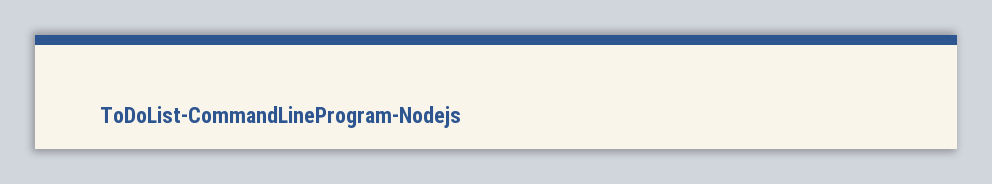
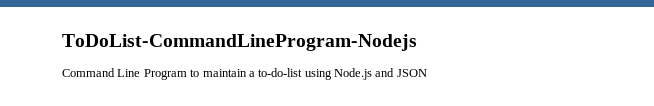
+ Command Line Program to maintain a to-do-list using Node.js and JSON

